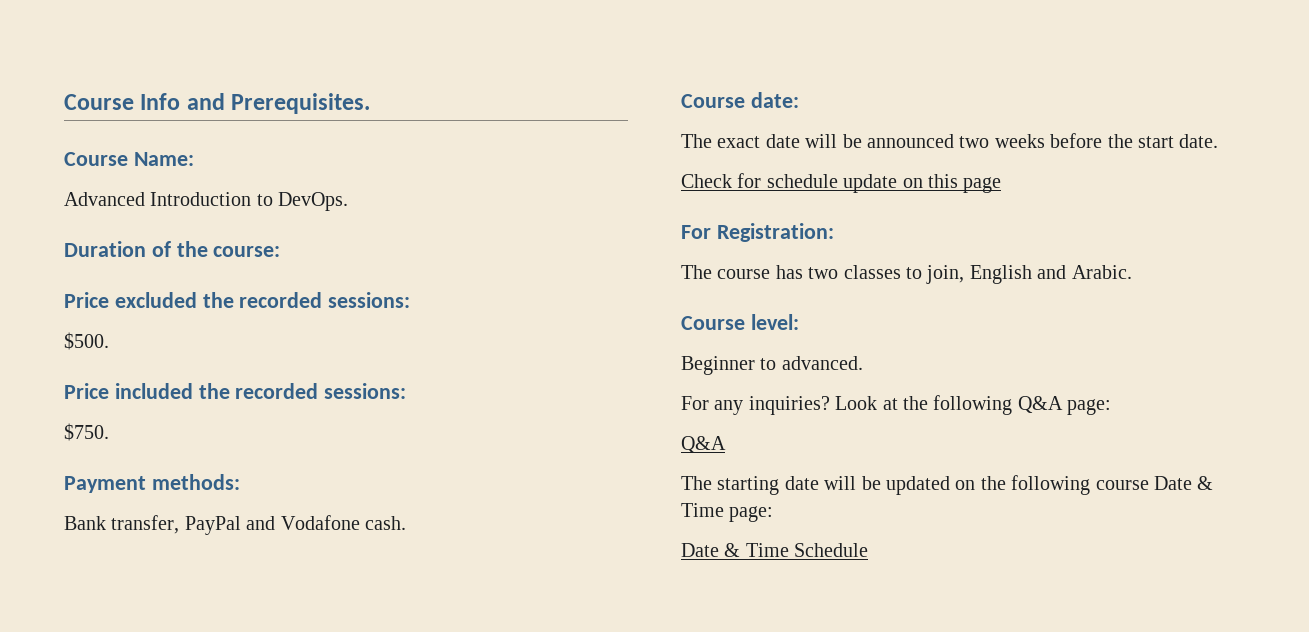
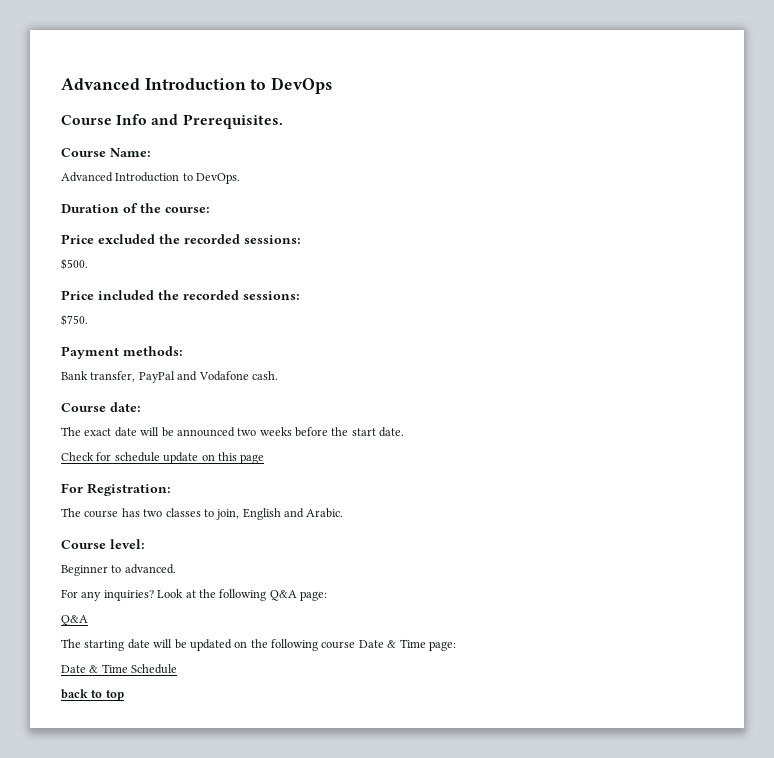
+ Advanced Introduction to DevOps
+ back to top

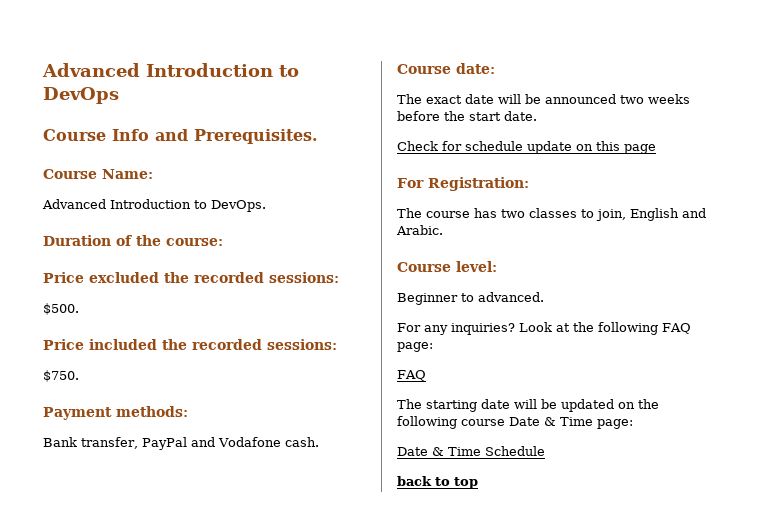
- Look at the following Q&A page:
- Q&A
+ Look at the following FAQ page:
+ FAQ

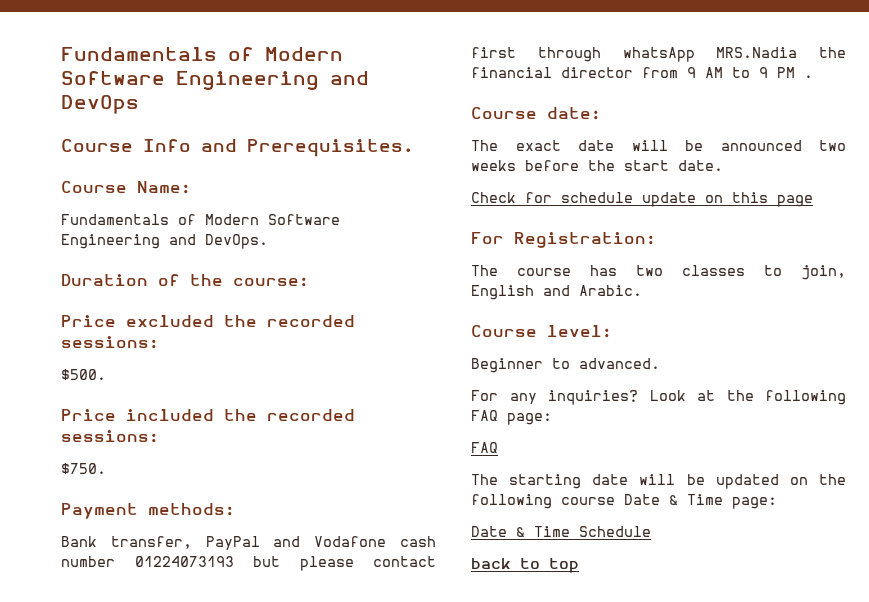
- Advanced Introduction to DevOps
+ Fundamentals of Modern Software Engineering and DevOps
- Advanced Introduction to DevOps.
+ Fundamentals of Modern Software Engineering and DevOps.
- Bank transfer, PayPal and Vodafone cash.
+ Bank transfer, PayPal and Vodafone cash number 01224073193 but please contact first through whatsApp MRS.Nadia the financial director from 9 AM to 9 PM .

